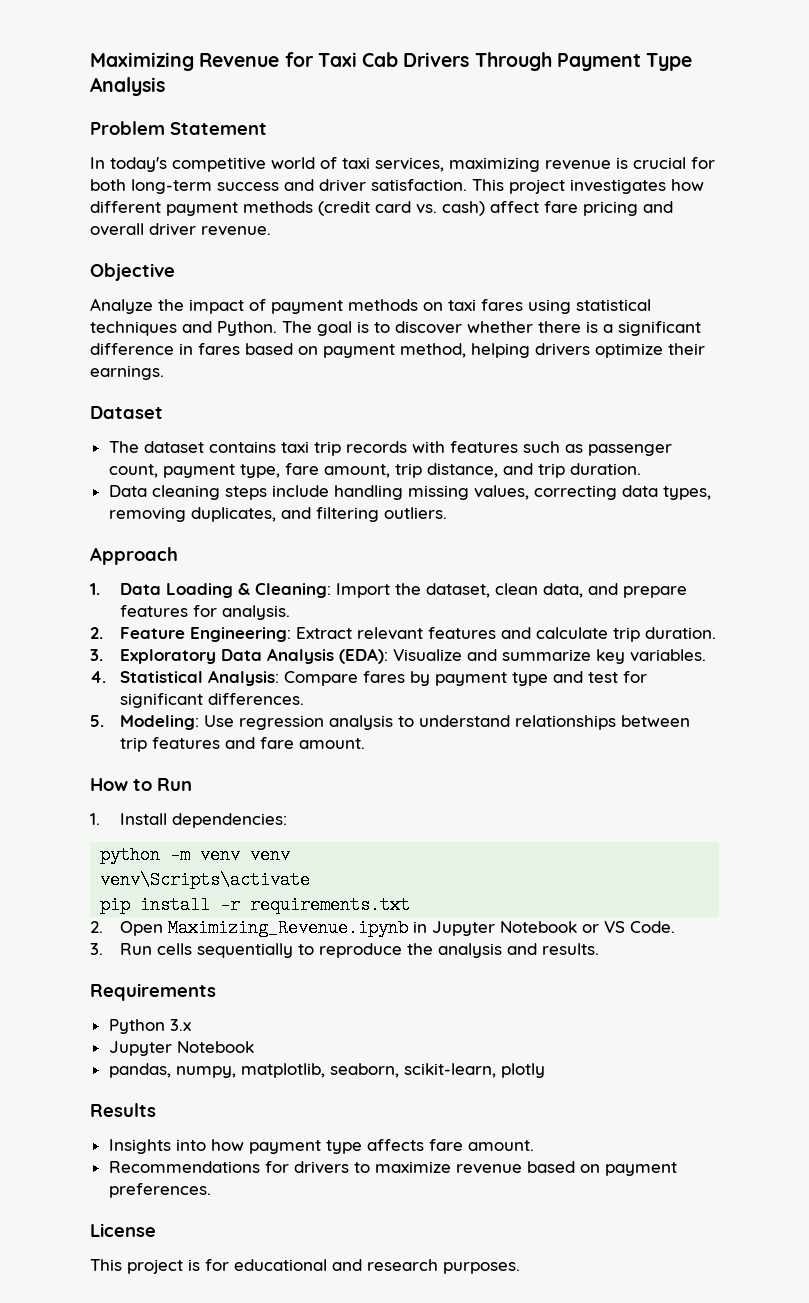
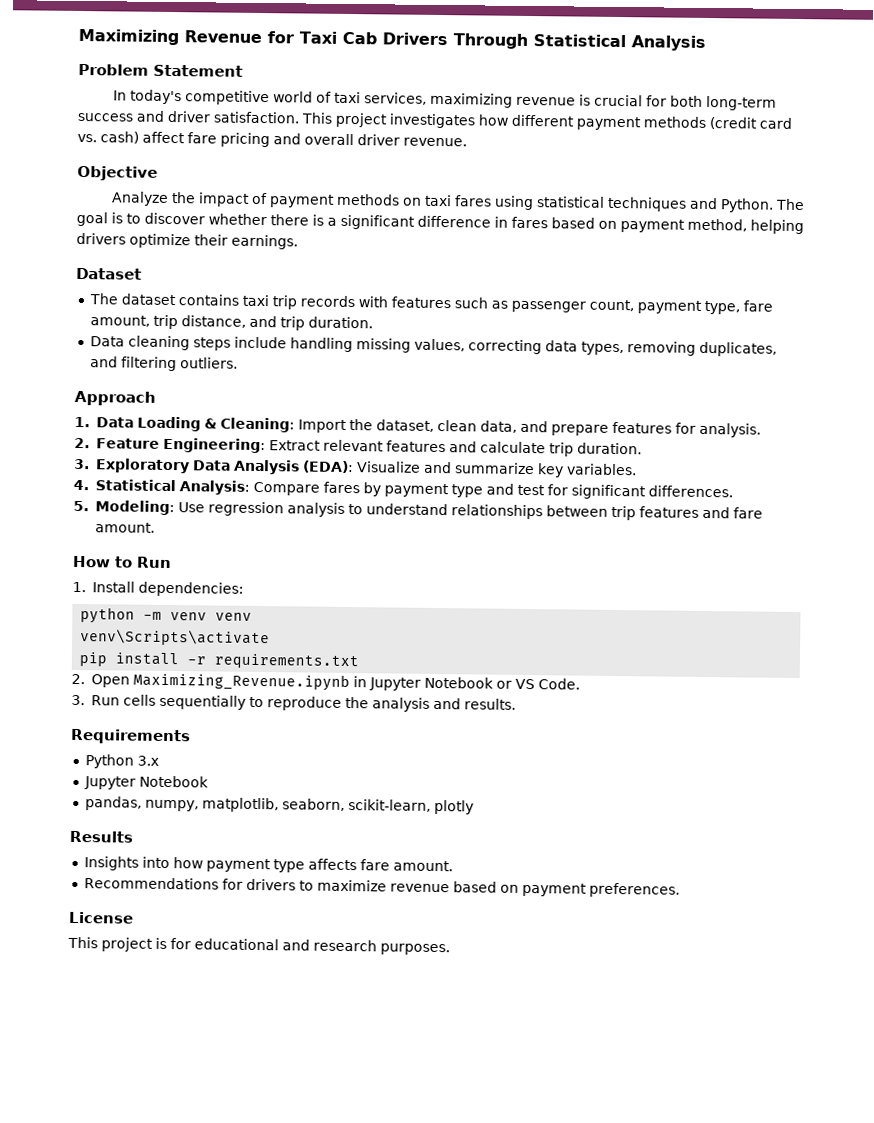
- Maximizing Revenue for Taxi Cab Drivers Through Payment Type Analysis
+ Maximizing Revenue for Taxi Cab Drivers Through Statistical Analysis

